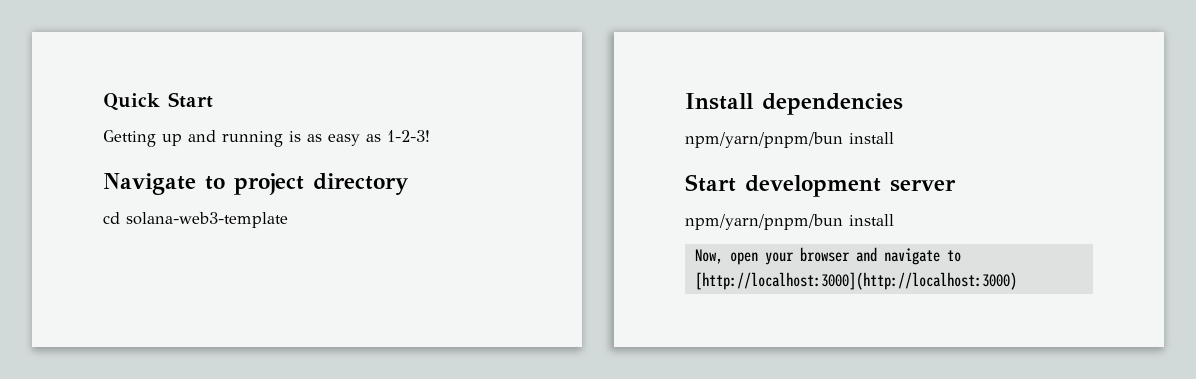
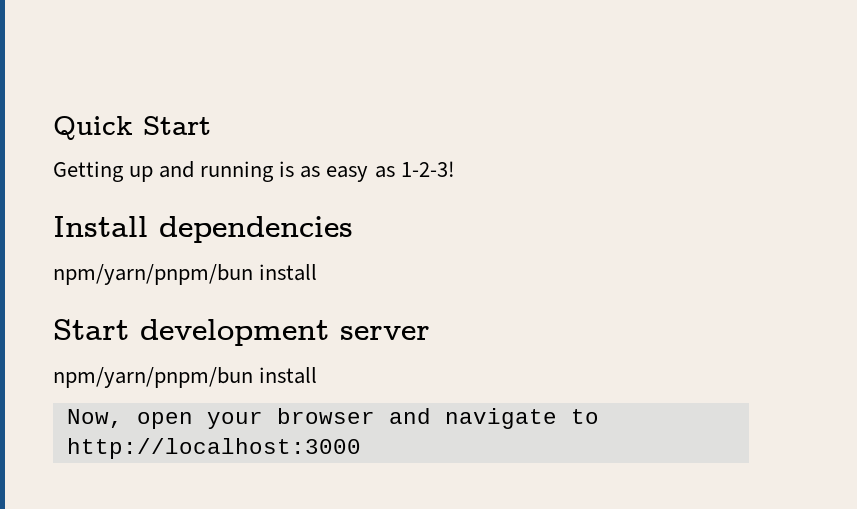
- Navigate to project directory
- cd solana-web3-template
- Now, open your browser and navigate to [http://localhost:3000](http://localhost:3000)
+ Now, open your browser and navigate to http://localhost:3000

